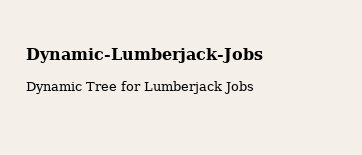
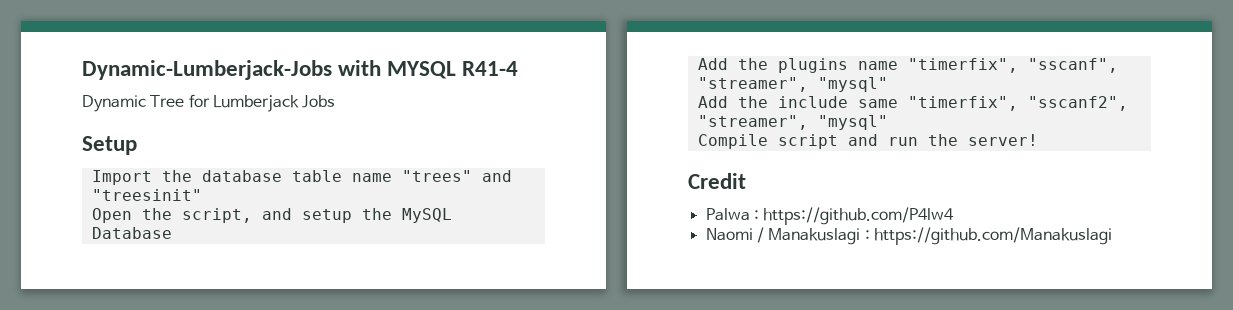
- Dynamic-Lumberjack-Jobs
+ Dynamic-Lumberjack-Jobs with MYSQL R41-4
+ Setup
+ Import the database table name "trees" and "treesinit"
+ Open the script, and setup the MySQL Database
+ Add the plugins name "timerfix", "sscanf", "streamer", "mysql"
+ Add the include same "timerfix", "sscanf2", "streamer", "mysql"
+ Compile script and run the server!
+ Credit
+ Palwa : https://github.com/P4lw4
+ Naomi / Manakuslagi : https://github.com/Manakuslagi

